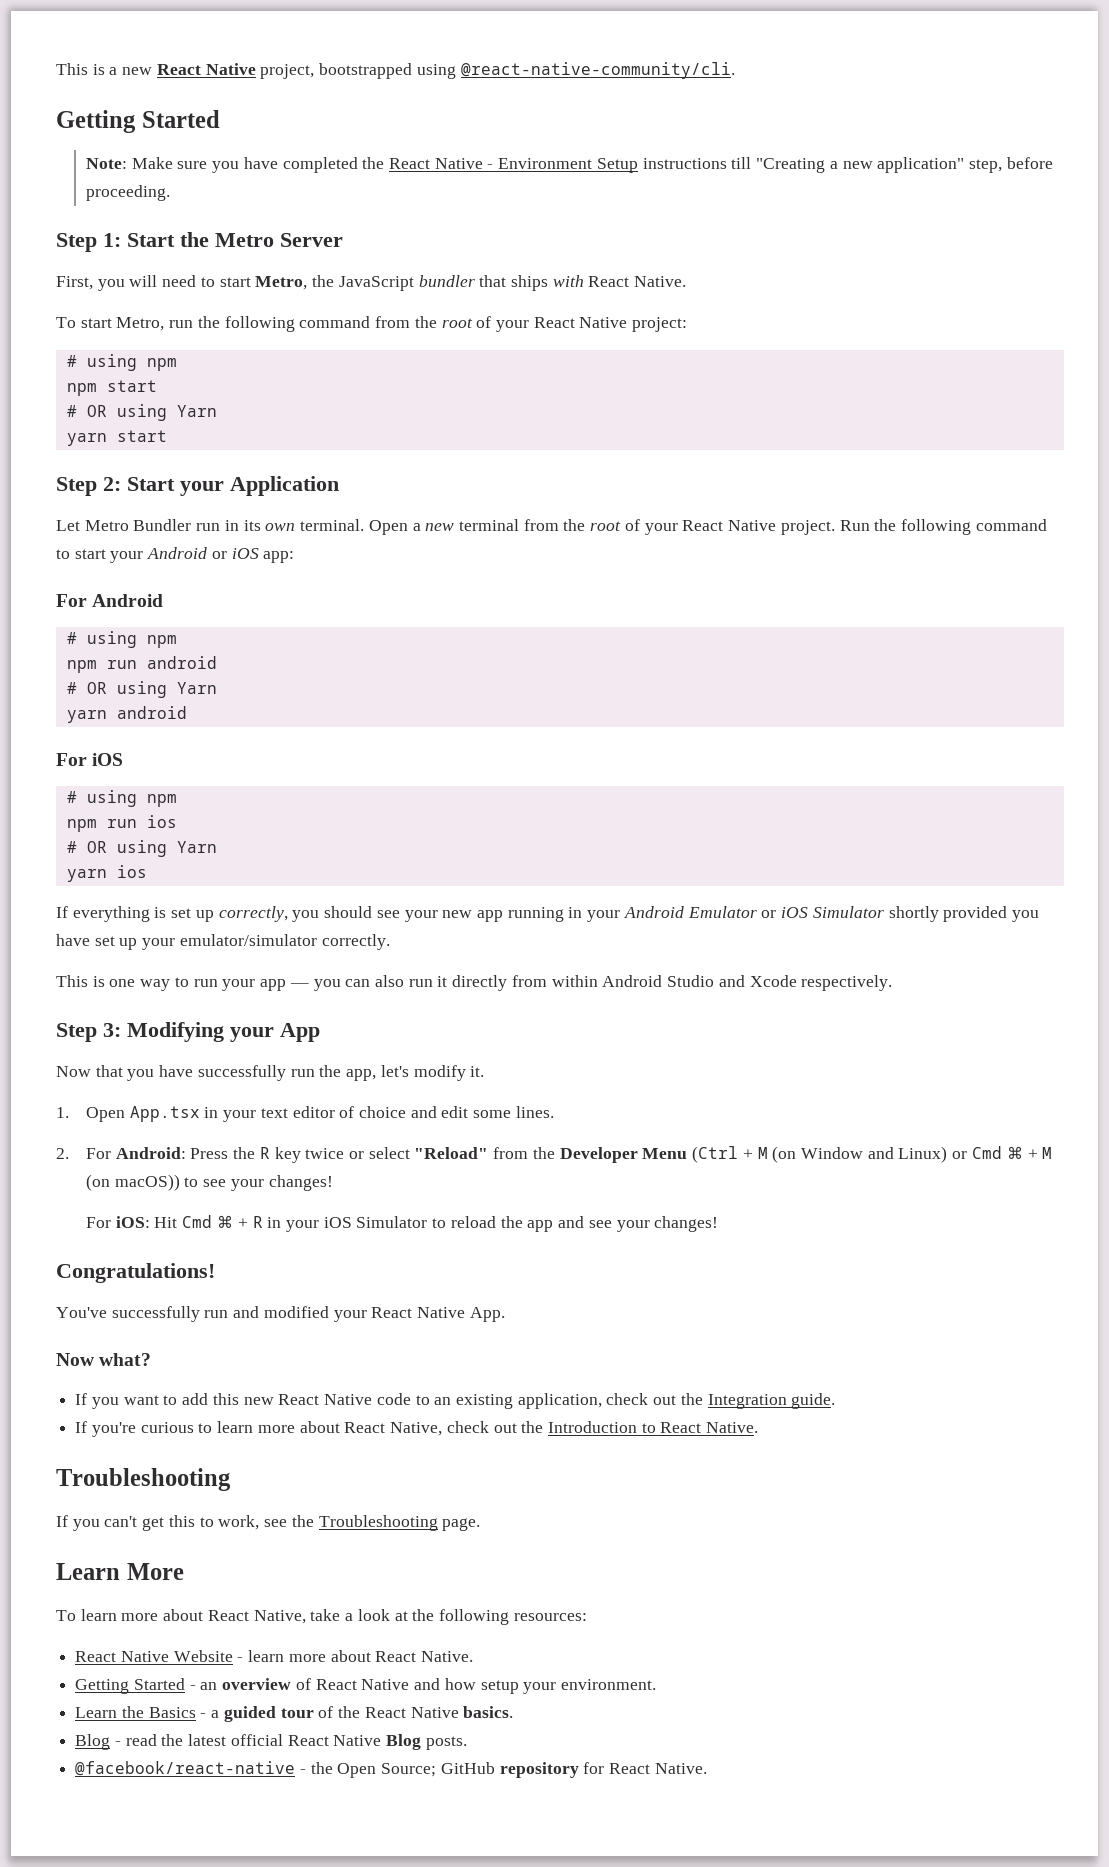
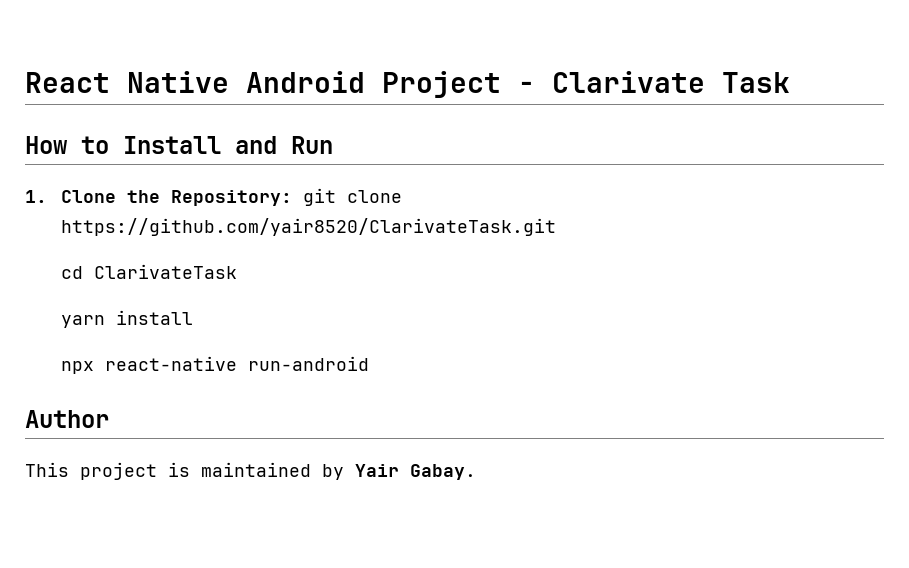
- This is a new React Native project, bootstrapped using @react-native-community/cli.
- Getting Started
- Note: Make sure you have completed the React Native - Environment Setup instructions till "Creating a new application" step, before proceeding.
- Step 1: Start the Metro Server
- First, you will need to start Metro, the JavaScript bundler that ships with React Native.
- To start Metro, run the following command from the root of your React Native project:
- # using npm
- npm start
- # OR using Yarn
- yarn start
- Step 2: Start your Application
- Let Metro Bundler run in its own terminal. Open a new terminal from the root of your React Native project. Run the following command to start your Android or iOS app:
- For Android
- # using npm
- npm run android
- # OR using Yarn
- yarn android
- For iOS
- # using npm
- npm run ios
- # OR using Yarn
- yarn ios
- If everything is set up correctly, you should see your new app running in your Android Emulator or iOS Simulator shortly provided you have set up your emulator/simulator correctly.
- This is one way to run your app — you can also run it directly from within Android Studio and Xcode respectively.
- Step 3: Modifying your App
- Now that you have successfully run the app, let's modify it.
- 1. Open App.tsx in your text editor of choice and edit some lines.
- 2. For Android: Press the R key twice or select "Reload" from the Developer Menu (Ctrl + M (on Window and Linux) or Cmd ⌘ + M (on macOS)) to see your changes!
- For iOS: Hit Cmd ⌘ + R in your iOS Simulator to reload the app and see your changes!
- Congratulations!
- You've successfully run and modified your React Native App.
- Now what?
- If you want to add this new React Native code to an existing application, check out the Integration guide.
- If you're curious to learn more about React Native, check out the Introduction to React Native.
- Troubleshooting
- If you can't get this to work, see the Troubleshooting page.
- Learn More
- To learn more about React Native, take a look at the following resources:
- React Native Website - learn more about React Native.
- Getting Started - an overview of React Native and how setup your environment.
- Learn the Basics - a guided tour of the React Native basics.
- Blog - read the latest official React Native Blog posts.
- @facebook/react-native - the Open Source; GitHub repository for React Native.
+ React Native Android Project - Clarivate Task
+ How to Install and Run
+ 1. Clone the Repository: git clone https://github.com/yair8520/ClarivateTask.git
+ cd ClarivateTask
+ yarn install
+ npx react-native run-android
+ Author
+ This project is maintained by Yair Gabay.

